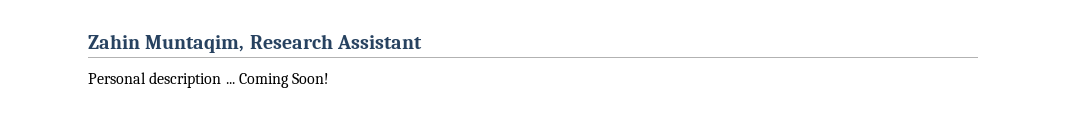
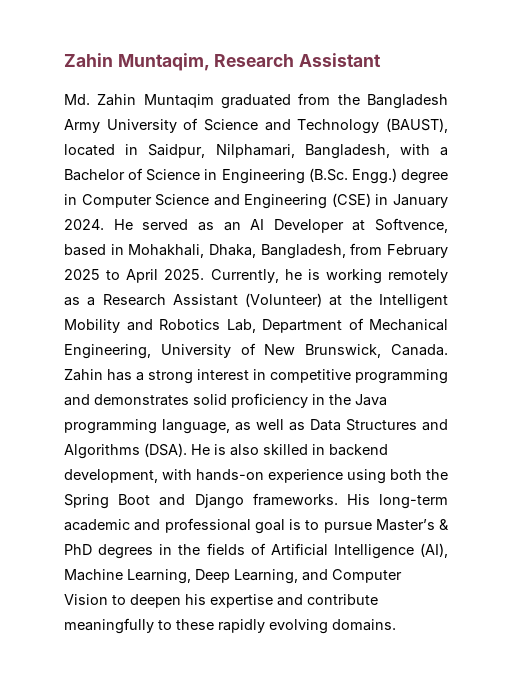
- Personal description ... Coming Soon!
+ Md. Zahin Muntaqim graduated from the Bangladesh Army University of Science and Technology (BAUST), located in Saidpur, Nilphamari, Bangladesh, with a Bachelor of Science in Engineering (B.Sc. Engg.) degree in Computer Science and Engineering (CSE) in January 2024. He served as an AI Developer at Softvence, based in Mohakhali, Dhaka, Bangladesh, from February 2025 to April 2025. Currently, he is working remotely as a Research Assistant (Volunteer) at the Intelligent Mobility and Robotics Lab, Department of Mechanical Engineering, University of New Brunswick, Canada. Zahin has a strong interest in competitive programming and demonstrates solid proficiency in the Java programming language, as well as Data Structures and Algorithms (DSA). He is also skilled in backend development, with hands-on experience using both the Spring Boot and Django frameworks. His long-term academic and professional goal is to pursue Master’s & PhD degrees in the fields of Artificial Intelligence (AI), Machine Learning, Deep Learning, and Computer Vision to deepen his expertise and contribute meaningfully to these rapidly evolving domains.

